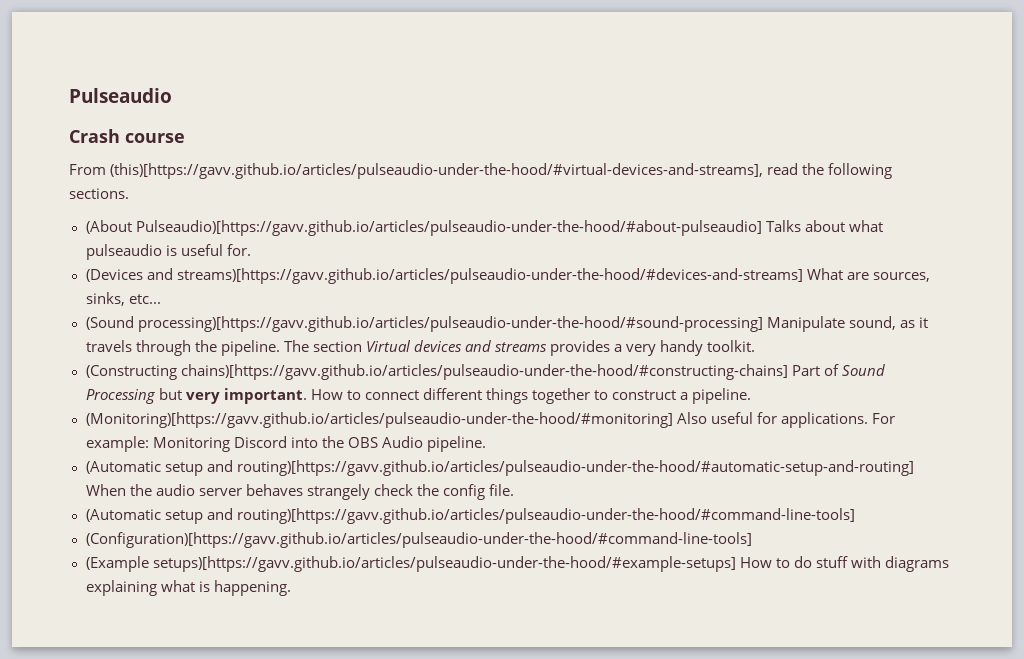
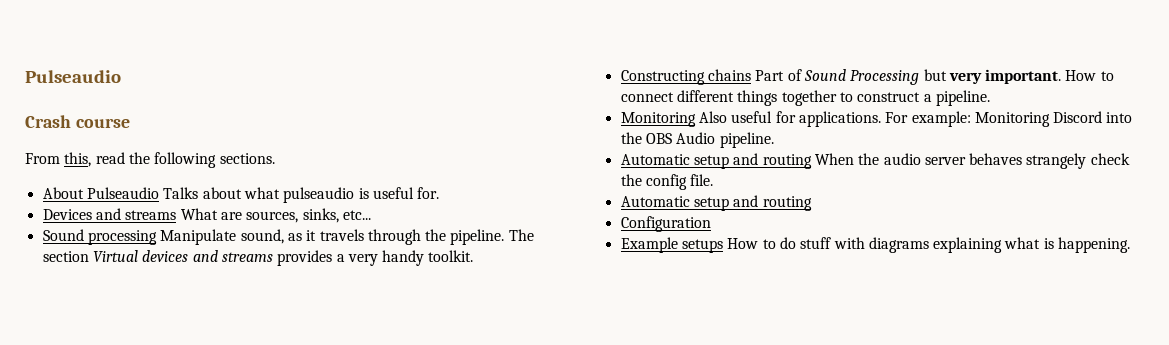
- From (this)[https://gavv.github.io/articles/pulseaudio-under-the-hood/#virtual-devices-and-streams], read the following sections.
+ From this, read the following sections.
- (About Pulseaudio)[https://gavv.github.io/articles/pulseaudio-under-the-hood/#about-pulseaudio] Talks about what pulseaudio is useful for.
+ About Pulseaudio Talks about what pulseaudio is useful for.
- (Devices and streams)[https://gavv.github.io/articles/pulseaudio-under-the-hood/#devices-and-streams] What are sources, sinks, etc...
+ Devices and streams What are sources, sinks, etc...
- (Sound processing)[https://gavv.github.io/articles/pulseaudio-under-the-hood/#sound-processing] Manipulate sound, as it travels through the pipeline.
+ Sound processing Manipulate sound, as it travels through the pipeline.
- (Constructing chains)[https://gavv.github.io/articles/pulseaudio-under-the-hood/#constructing-chains] Part of Sound Processing but very important.
+ Constructing chains Part of Sound Processing but very important.
- (Monitoring)[https://gavv.github.io/articles/pulseaudio-under-the-hood/#monitoring] Also useful for applications.
+ Monitoring Also useful for applications.
- (Automatic setup and routing)[https://gavv.github.io/articles/pulseaudio-under-the-hood/#automatic-setup-and-routing] When the audio server behaves strangely check the config file.
- (Automatic setup and routing)[https://gavv.github.io/articles/pulseaudio-under-the-hood/#command-line-tools]
- (Configuration)[https://gavv.github.io/articles/pulseaudio-under-the-hood/#command-line-tools]
- (Example setups)[https://gavv.github.io/articles/pulseaudio-under-the-hood/#example-setups] How to do stuff with diagrams explaining what is happening.
+ Automatic setup and routing When the audio server behaves strangely check the config file.
+ Automatic setup and routing
+ Configuration
+ Example setups How to do stuff with diagrams explaining what is happening.

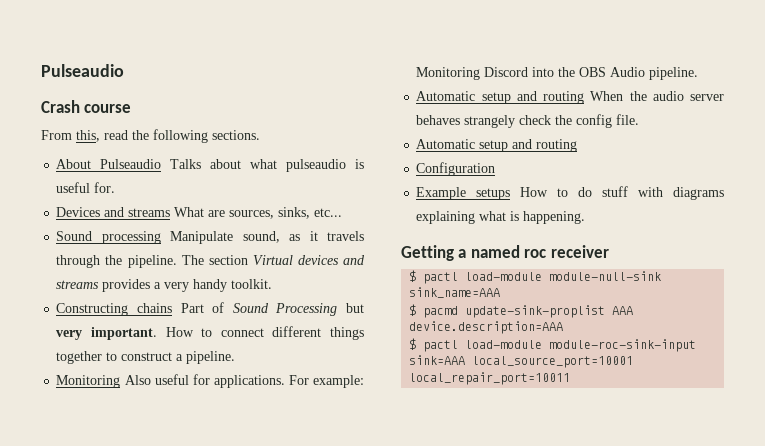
+ Getting a named roc receiver
+ $ pactl load-module module-null-sink sink_name=AAA
+ $ pacmd update-sink-proplist AAA device.description=AAA
+ $ pactl load-module module-roc-sink-input sink=AAA local_source_port=10001 local_repair_port=10011

